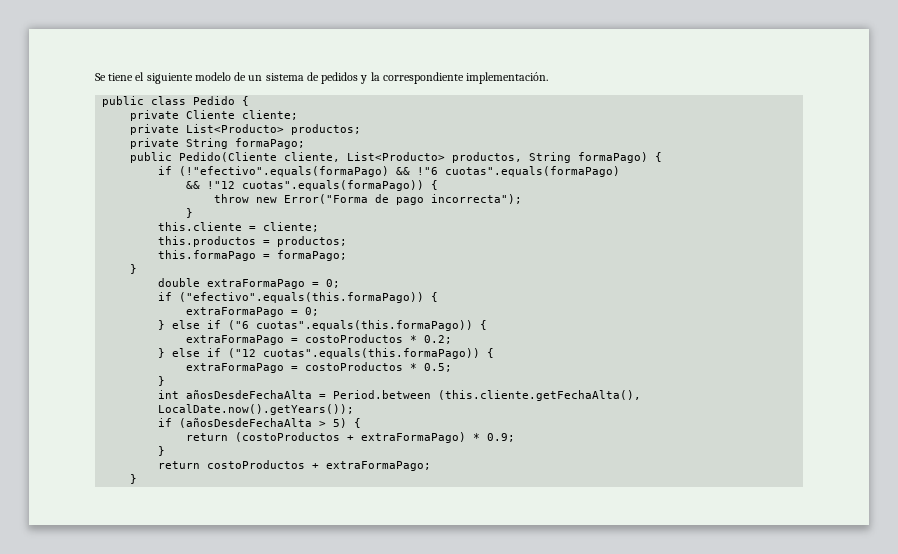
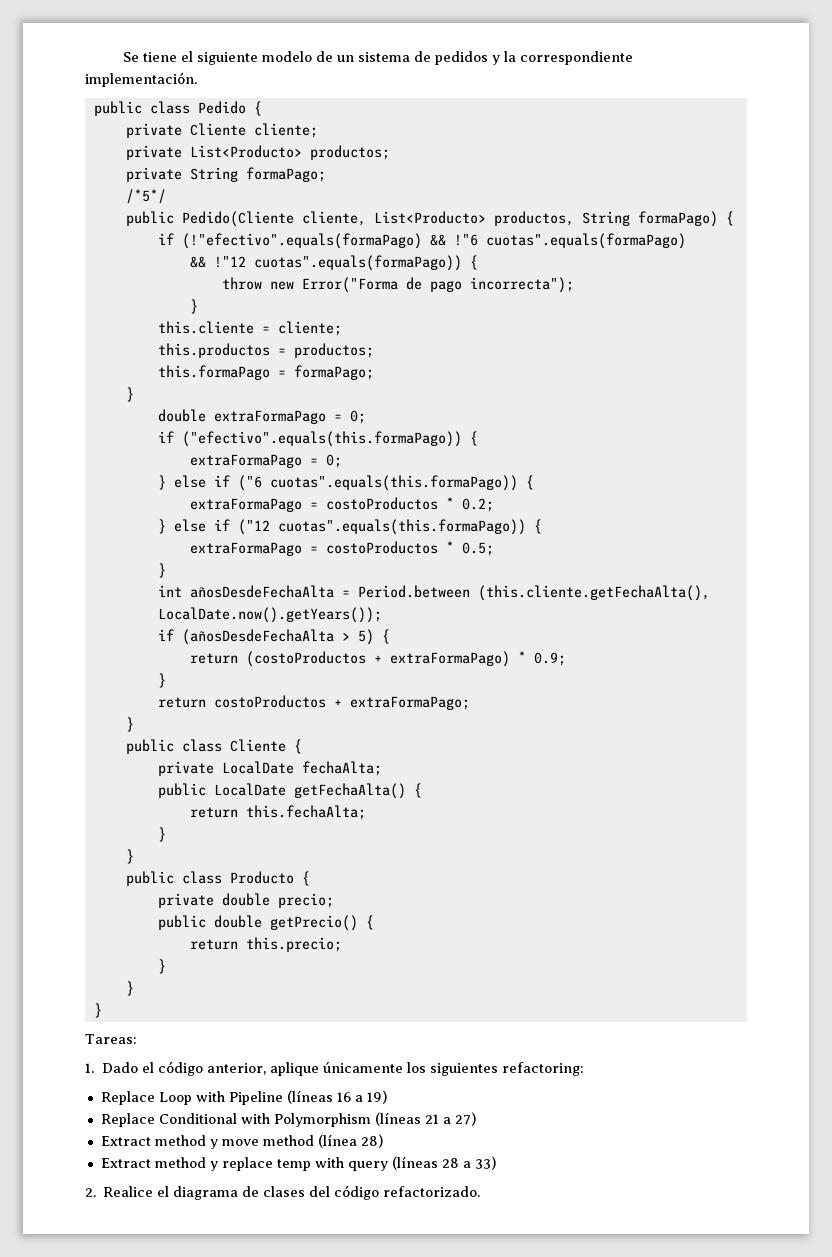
+ /*5*/
+ public class Cliente {
+ private LocalDate fechaAlta;
+ public LocalDate getFechaAlta() {
+ return this.fechaAlta;
+ }
+ }
+ public class Producto {
+ private double precio;
+ public double getPrecio() {
+ return this.precio;
+ }
+ }
+ }
+ Tareas:
+ 1. Dado el código anterior, aplique únicamente los siguientes refactoring:
+ Replace Loop with Pipeline (líneas 16 a 19)
+ Replace Conditional with Polymorphism (líneas 21 a 27)
+ Extract method y move method (línea 28)
+ Extract method y replace temp with query (líneas 28 a 33)
+ 2. Realice el diagrama de clases del código refactorizado.

